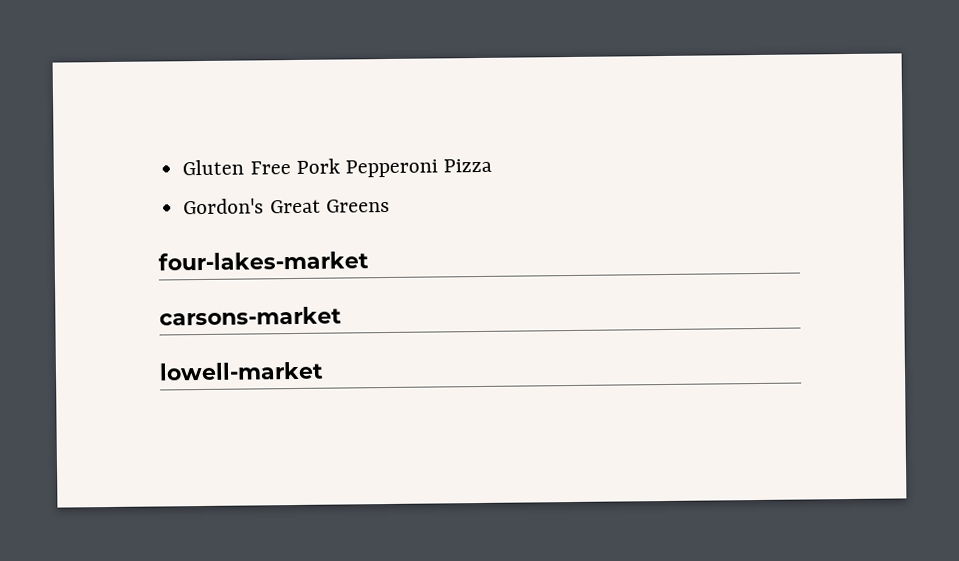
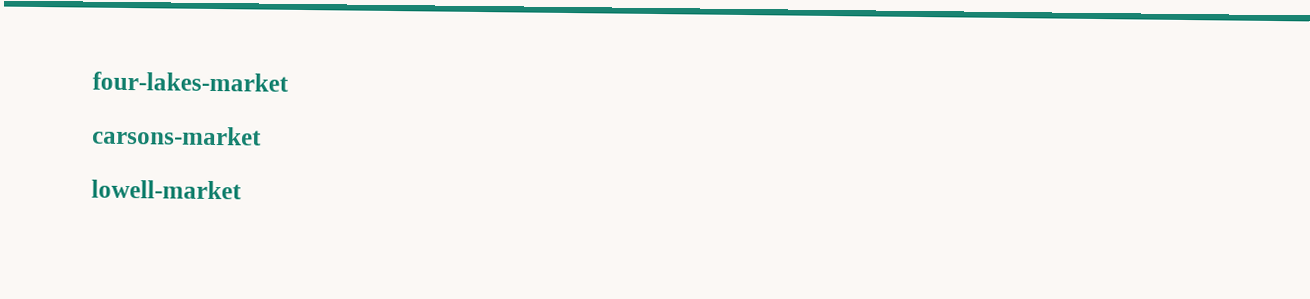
- Gluten Free Pork Pepperoni Pizza
- Gordon's Great Greens

